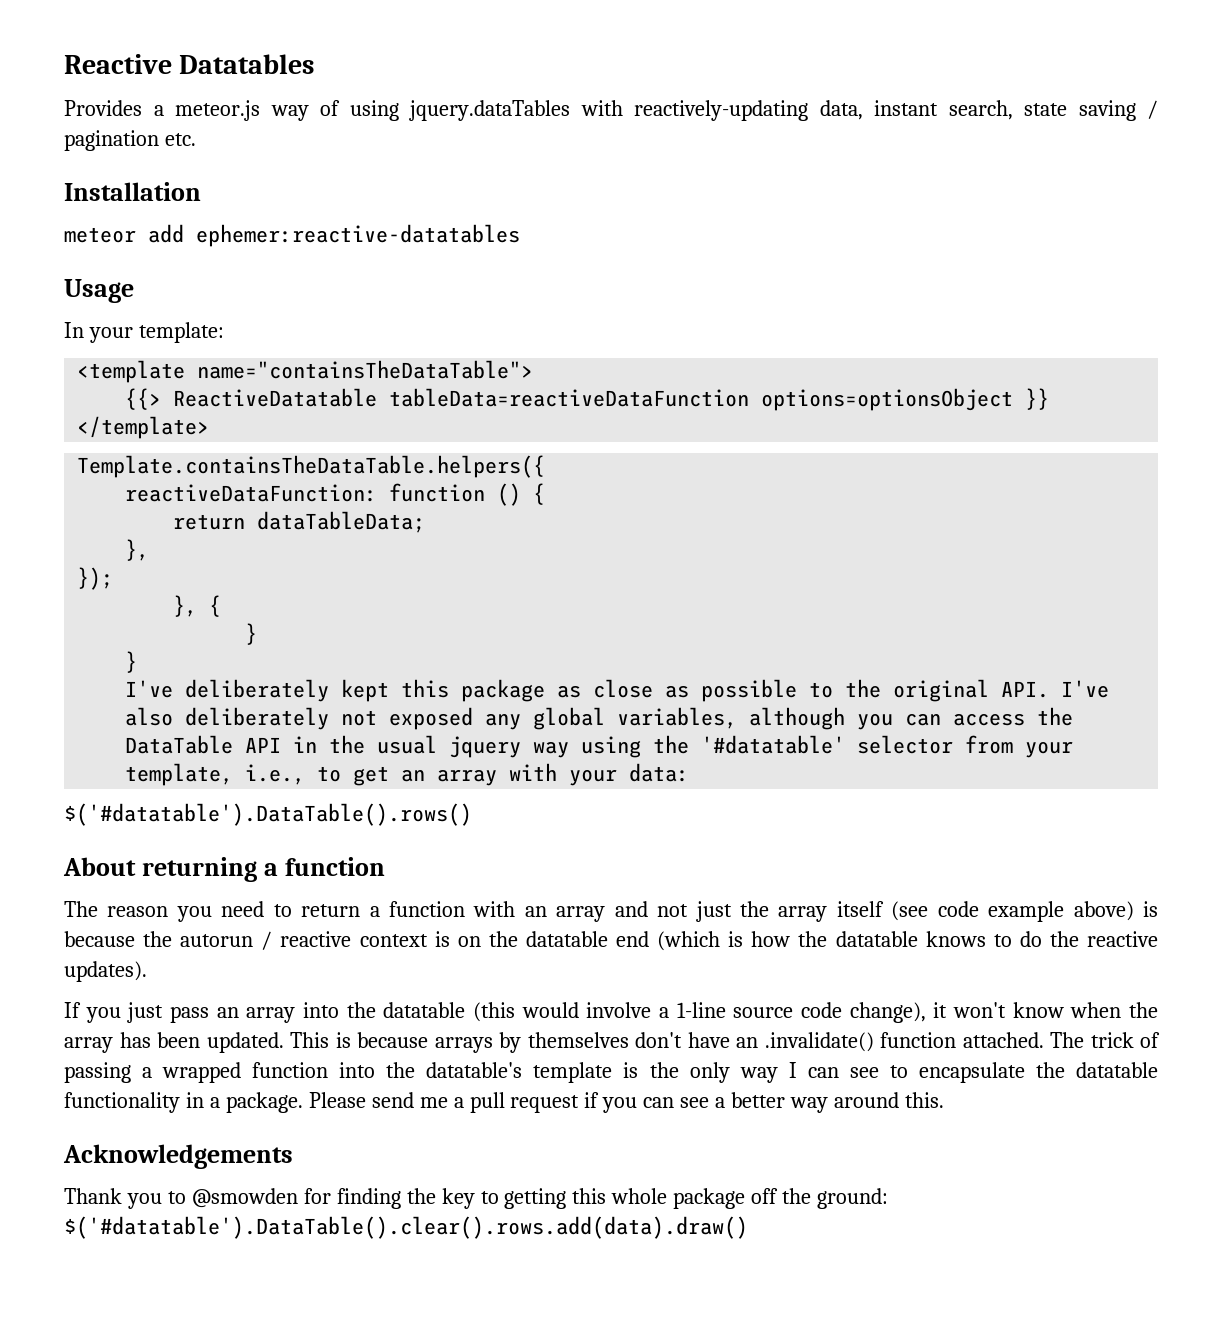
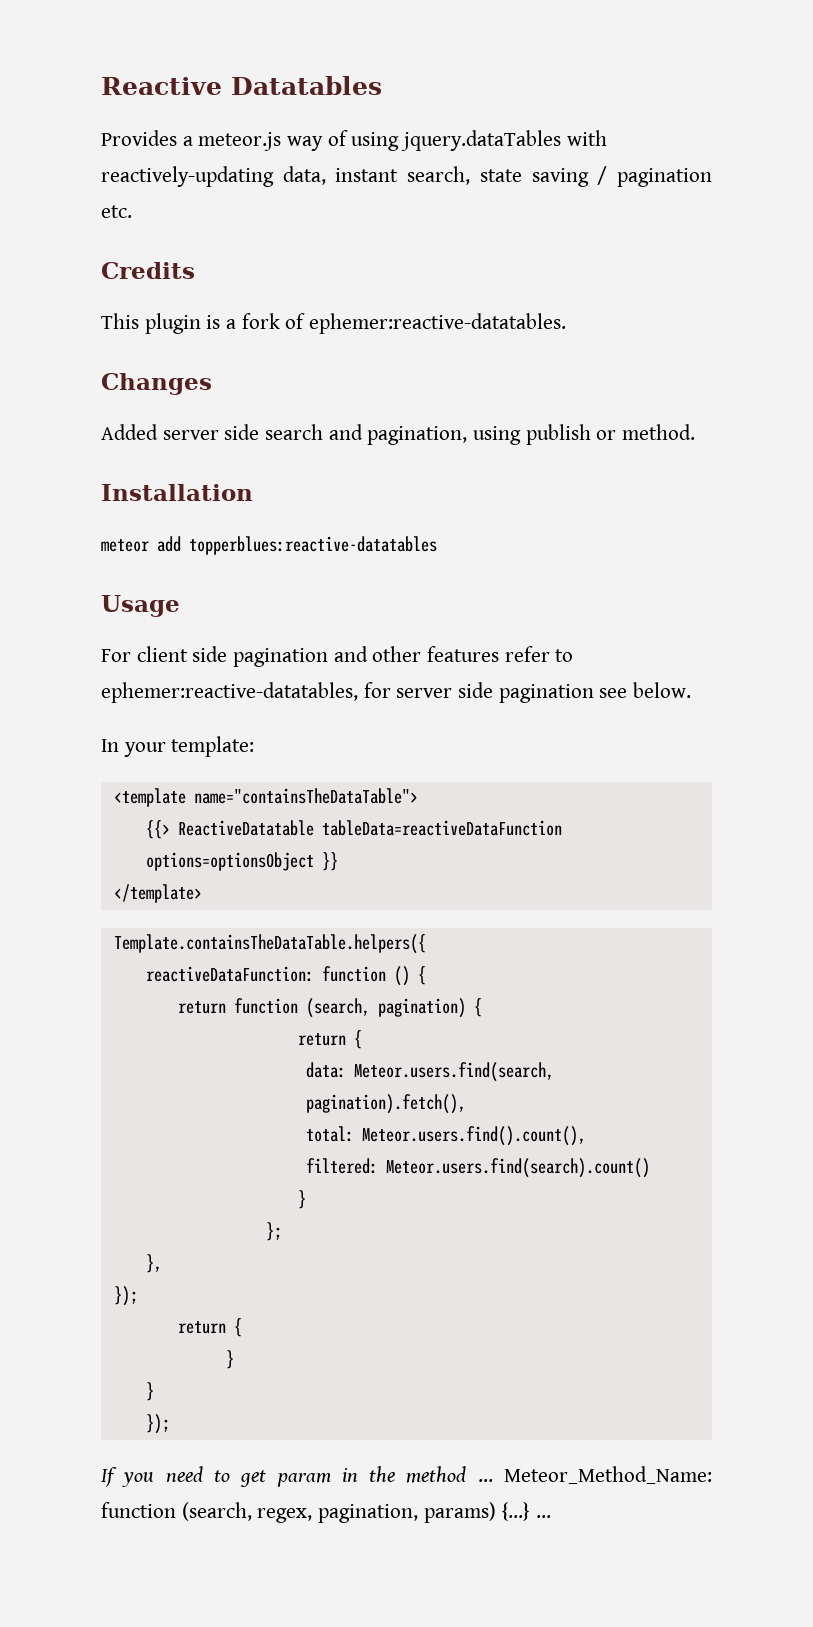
+ Credits
+ This plugin is a fork of ephemer:reactive-datatables.
+ Changes
+ Added server side search and pagination, using publish or method.
- meteor add ephemer:reactive-datatables
+ meteor add topperblues:reactive-datatables
+ For client side pagination and other features refer to ephemer:reactive-datatables, for server side pagination see below.
- return dataTableData;
+ return function (search, pagination) {
+ return {
+ data: Meteor.users.find(search, pagination).fetch(),
+ total: Meteor.users.find().count(),
+ filtered: Meteor.users.find(search).count()
+ }
+ };
  },
  });
- }, {
+ return {
  }
  }
- I've deliberately kept this package as close as possible to the original API. I've also deliberately not exposed any global variables, although you can access the DataTable API in the usual jquery way using the '#datatable' selector from your template, i.e., to get an array with your data:
- $('#datatable').DataTable().rows()
- About returning a function
- The reason you need to return a function with an array and not just the array itself (see code example above) is because the autorun / reactive context is on the datatable end (which is how the datatable knows to do the reactive updates).
- If you just pass an array into the datatable (this would involve a 1-line source code change), it won't know when the array has been updated. This is because arrays by themselves don't have an .invalidate() function attached. The trick of passing a wrapped function into the datatable's template is the only way I can see to encapsulate the datatable functionality in a package. Please send me a pull request if you can see a better way around this.
- Acknowledgements
- Thank you to @smowden for finding the key to getting this whole package off the ground: $('#datatable').DataTable().clear().rows.add(data).draw()
+ });
+ If you need to get param in the method ... Meteor_Method_Name: function (search, regex, pagination, params) {...} ...

